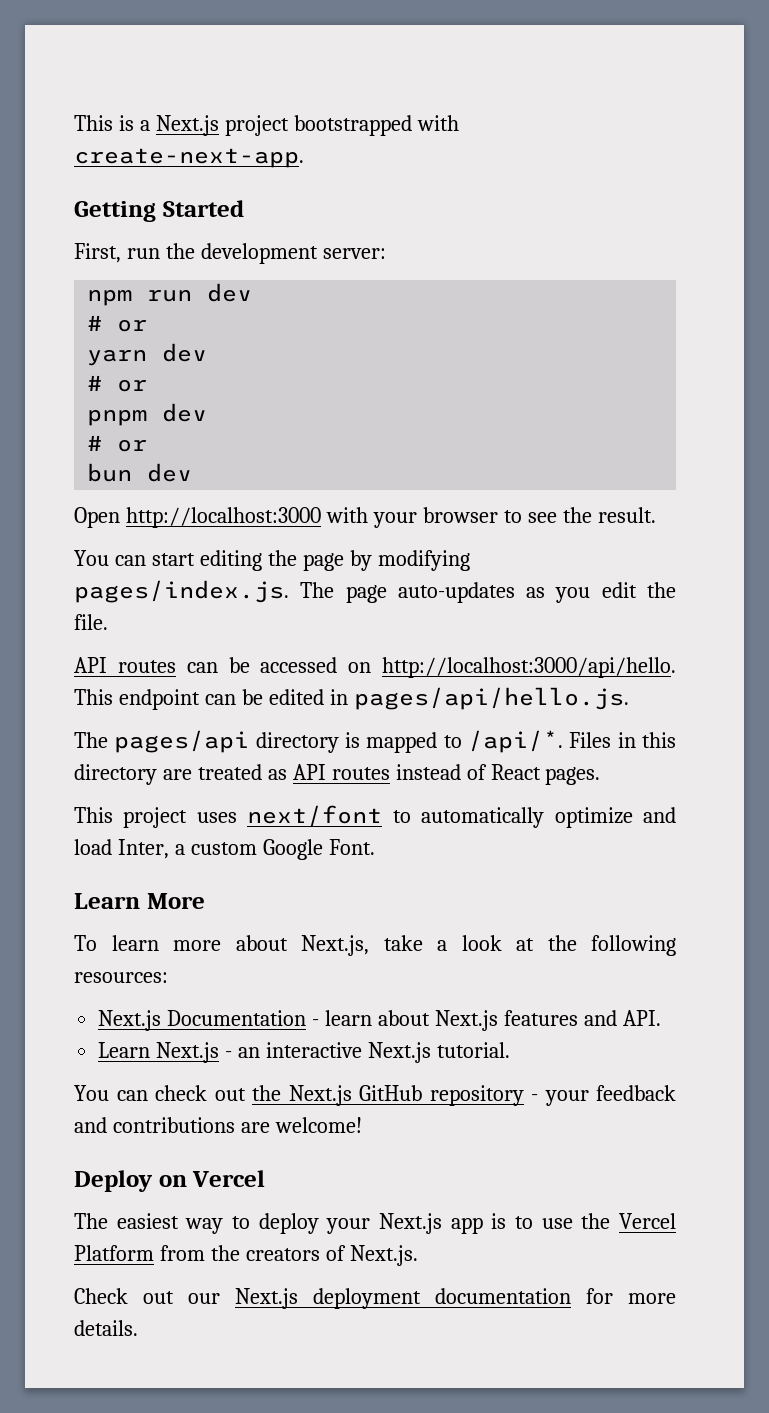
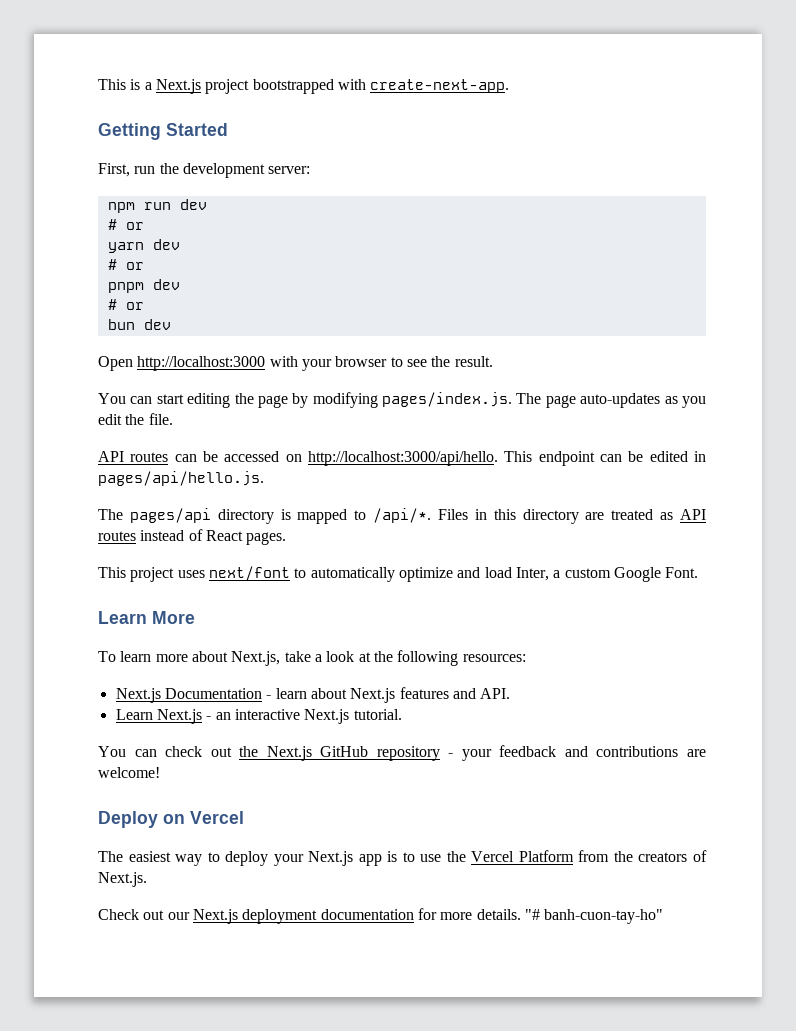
+ "# banh-cuon-tay-ho"

